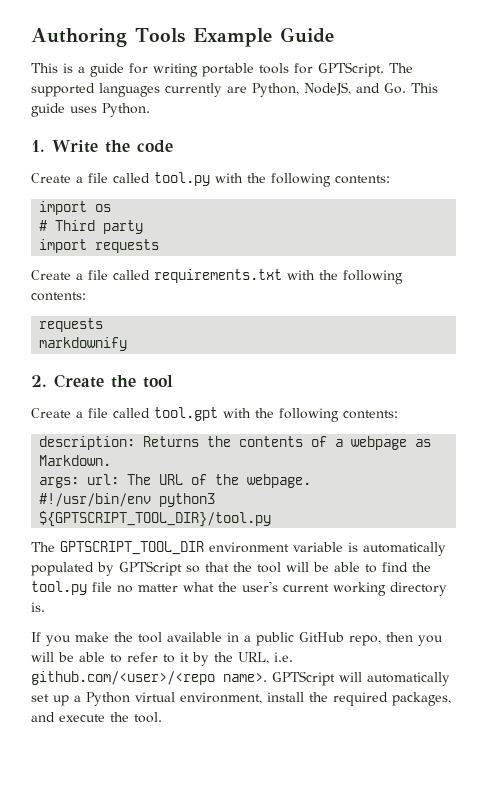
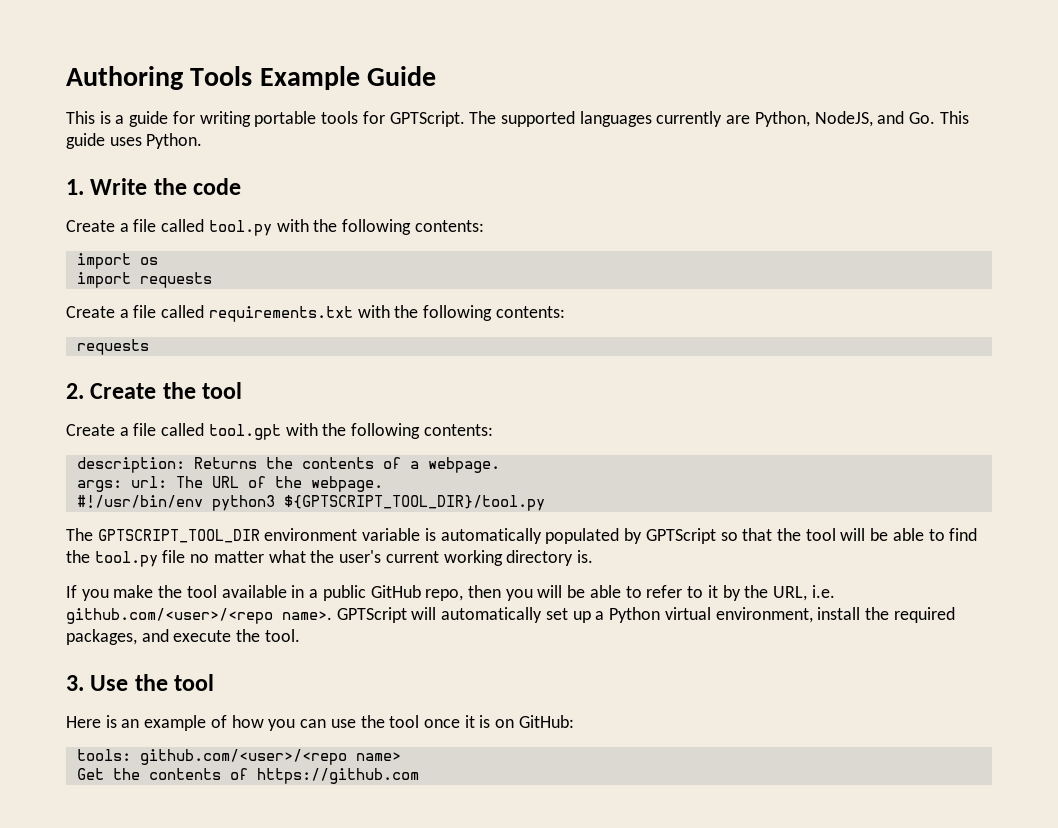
- # Third party
- markdownify
- description: Returns the contents of a webpage as Markdown.
+ description: Returns the contents of a webpage.
+ 3. Use the tool
+ Here is an example of how you can use the tool once it is on GitHub:
+ tools: github.com/<user>/<repo name>
+ Get the contents of https://github.com

